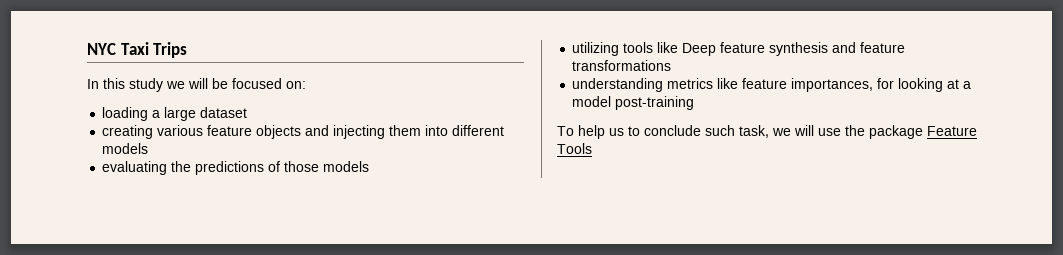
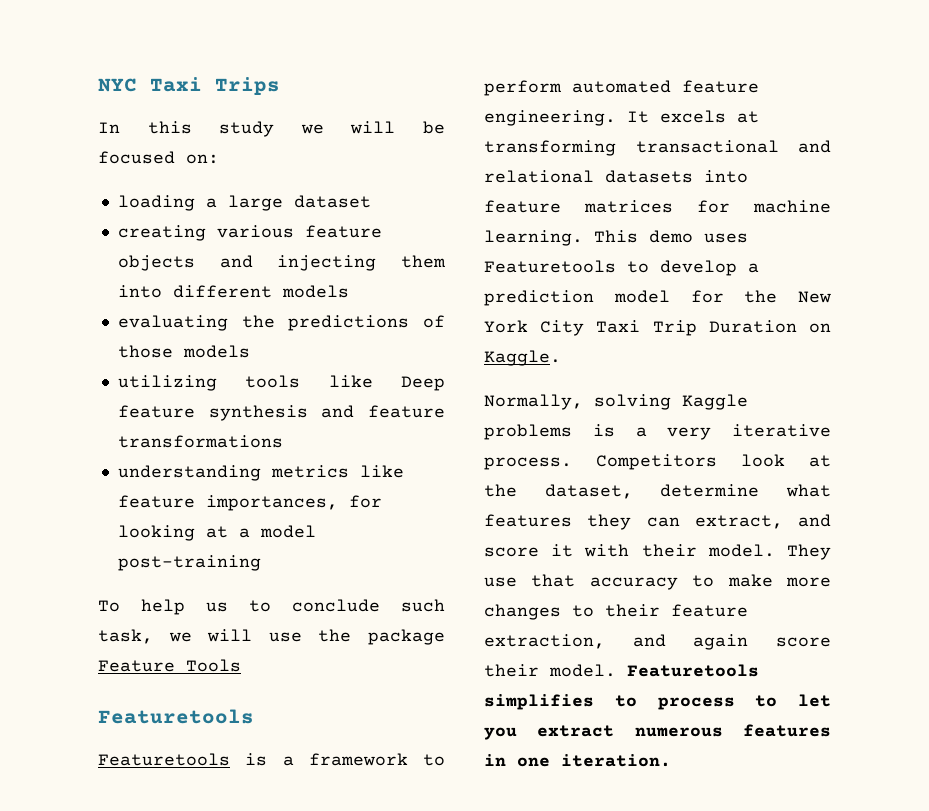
  To help us to conclude such task, we will use the package Feature Tools
+ Featuretools
+ Featuretools is a framework to perform automated feature engineering. It excels at transforming transactional and relational datasets into feature matrices for machine learning. This demo uses Featuretools to develop a prediction model for the New York City Taxi Trip Duration on Kaggle.
+ Normally, solving Kaggle problems is a very iterative process. Competitors look at the dataset, determine what features they can extract, and score it with their model. They use that accuracy to make more changes to their feature extraction, and again score their model. Featuretools simplifies to process to let you extract numerous features in one iteration.

